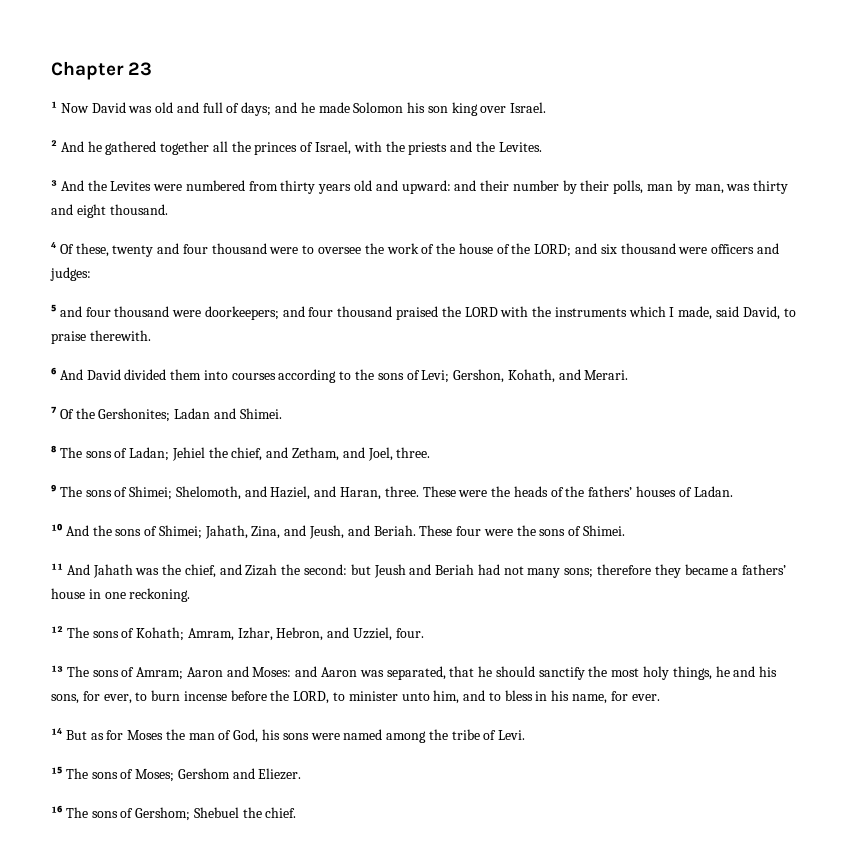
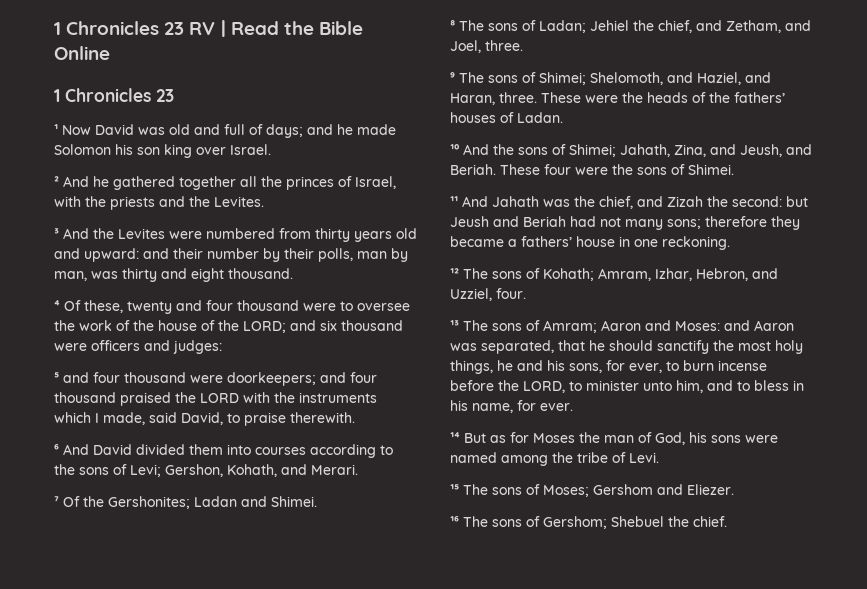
- Chapter 23
+ 1 Chronicles 23 RV | Read the Bible Online
+ 1 Chronicles 23

